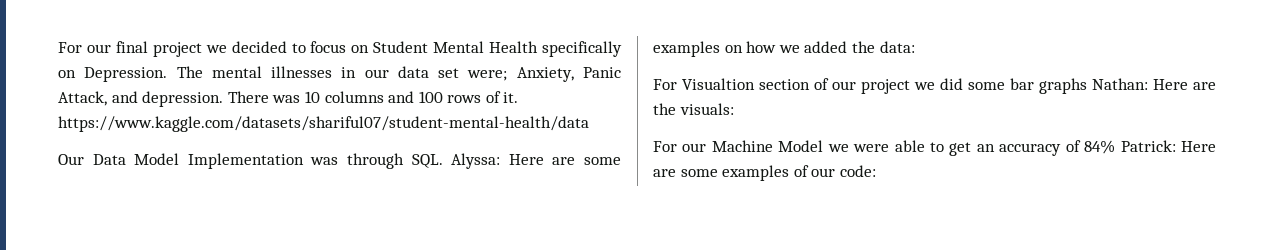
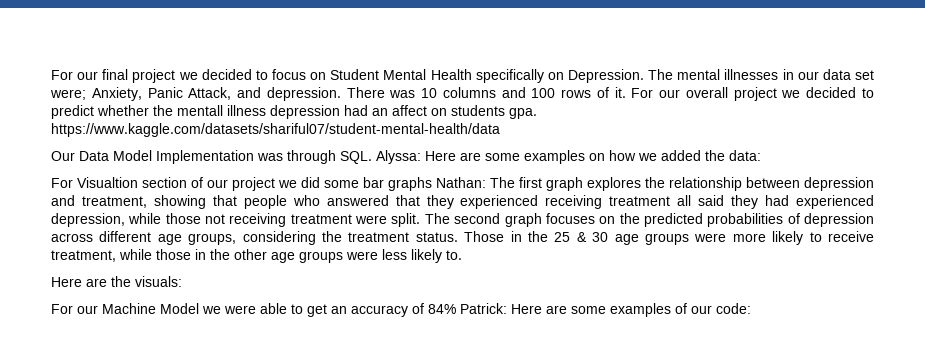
- There was 10 columns and 100 rows of it. https://www.kaggle.com/datasets/shariful07/student-mental-health/data
+ There was 10 columns and 100 rows of it. For our overall project we decided to predict whether the mentall illness depression had an affect on students gpa. https://www.kaggle.com/datasets/shariful07/student-mental-health/data
- For Visualtion section of our project we did some bar graphs Nathan: Here are the visuals:
+ For Visualtion section of our project we did some bar graphs Nathan: The first graph explores the relationship between depression and treatment, showing that people who answered that they experienced receiving treatment all said they had experienced depression, while those not receiving treatment were split. The second graph focuses on the predicted probabilities of depression across different age groups, considering the treatment status. Those in the 25 & 30 age groups were more likely to receive treatment, while those in the other age groups were less likely to.
+ Here are the visuals:

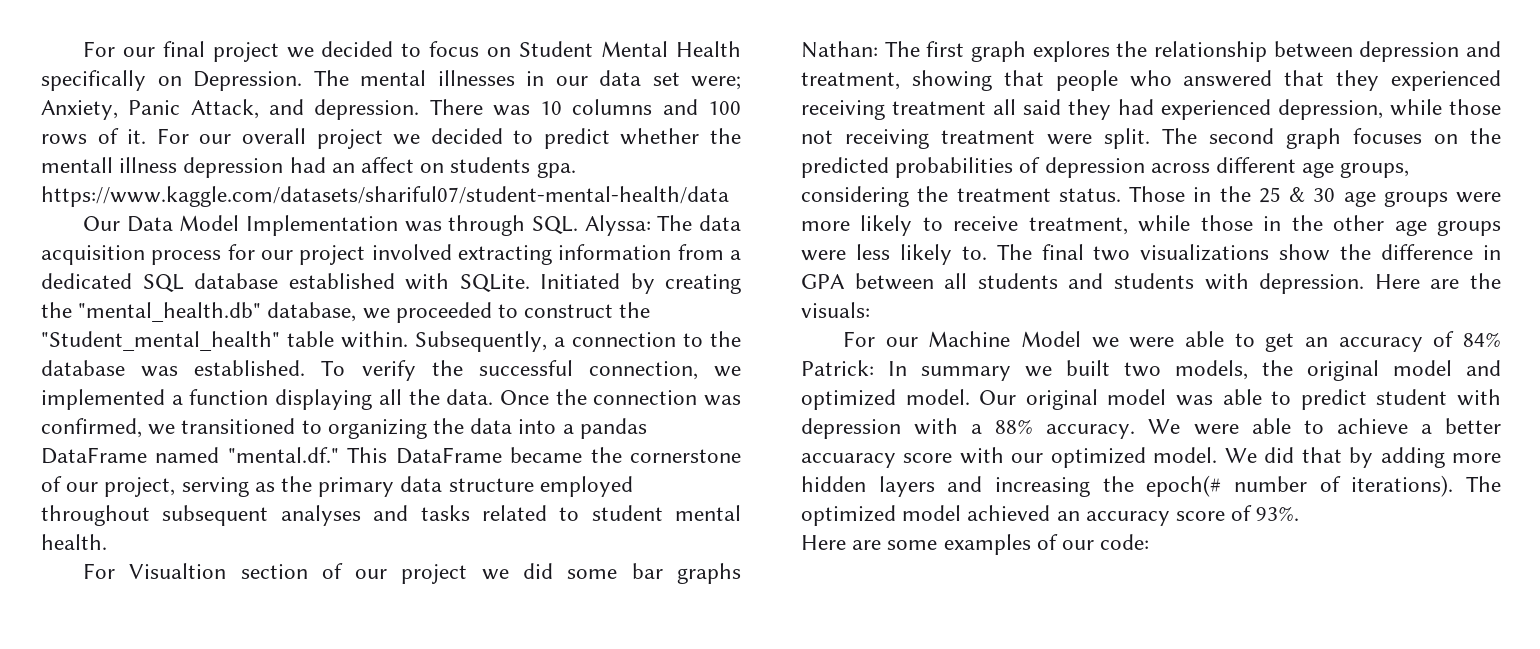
- Our Data Model Implementation was through SQL. Alyssa: Here are some examples on how we added the data:
+ Our Data Model Implementation was through SQL. Alyssa: The data acquisition process for our project involved extracting information from a dedicated SQL database established with SQLite. Initiated by creating the "mental_health.db" database, we proceeded to construct the "Student_mental_health" table within. Subsequently, a connection to the database was established. To verify the successful connection, we implemented a function displaying all the data. Once the connection was confirmed, we transitioned to organizing the data into a pandas DataFrame named "mental.df." This DataFrame became the cornerstone of our project, serving as the primary data structure employed throughout subsequent analyses and tasks related to student mental health.
- Those in the 25 & 30 age groups were more likely to receive treatment, while those in the other age groups were less likely to.
- Here are the visuals:
+ Those in the 25 & 30 age groups were more likely to receive treatment, while those in the other age groups were less likely to. The final two visualizations show the difference in GPA between all students and students with depression. Here are the visuals:
- For our Machine Model we were able to get an accuracy of 84% Patrick: Here are some examples of our code:
+ For our Machine Model we were able to get an accuracy of 84% Patrick: In summary we built two models, the original model and optimized model. Our original model was able to predict student with depression with a 88% accuracy. We were able to achieve a better accuaracy score with our optimized model. We did that by adding more hidden layers and increasing the epoch(# number of iterations). The optimized model achieved an accuracy score of 93%.
+ Here are some examples of our code:

